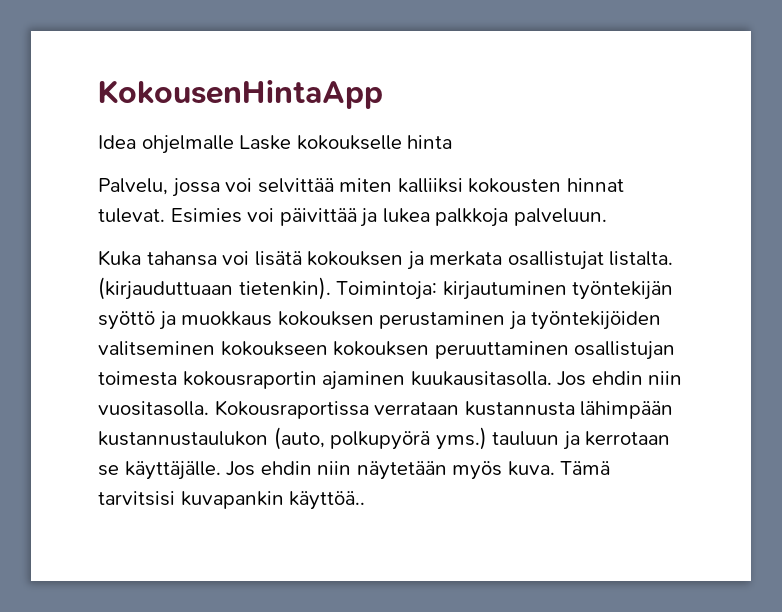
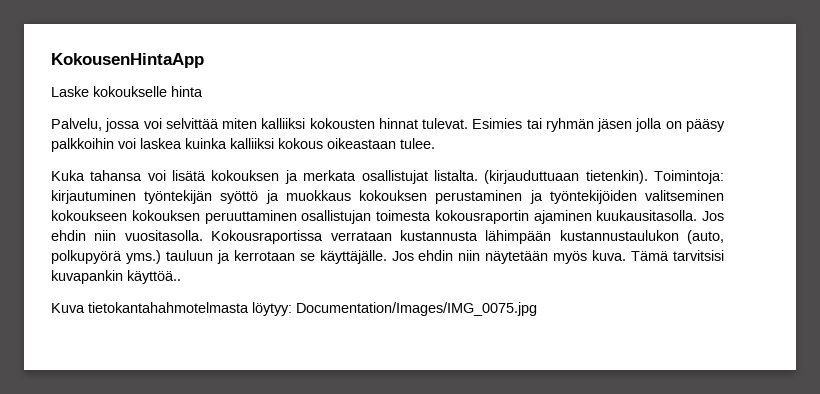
- Idea ohjelmalle Laske kokoukselle hinta
+ Laske kokoukselle hinta
- Esimies voi päivittää ja lukea palkkoja palveluun.
+ Esimies tai ryhmän jäsen jolla on pääsy palkkoihin voi laskea kuinka kalliiksi kokous oikeastaan tulee.
+ Kuva tietokantahahmotelmasta löytyy: Documentation/Images/IMG_0075.jpg

